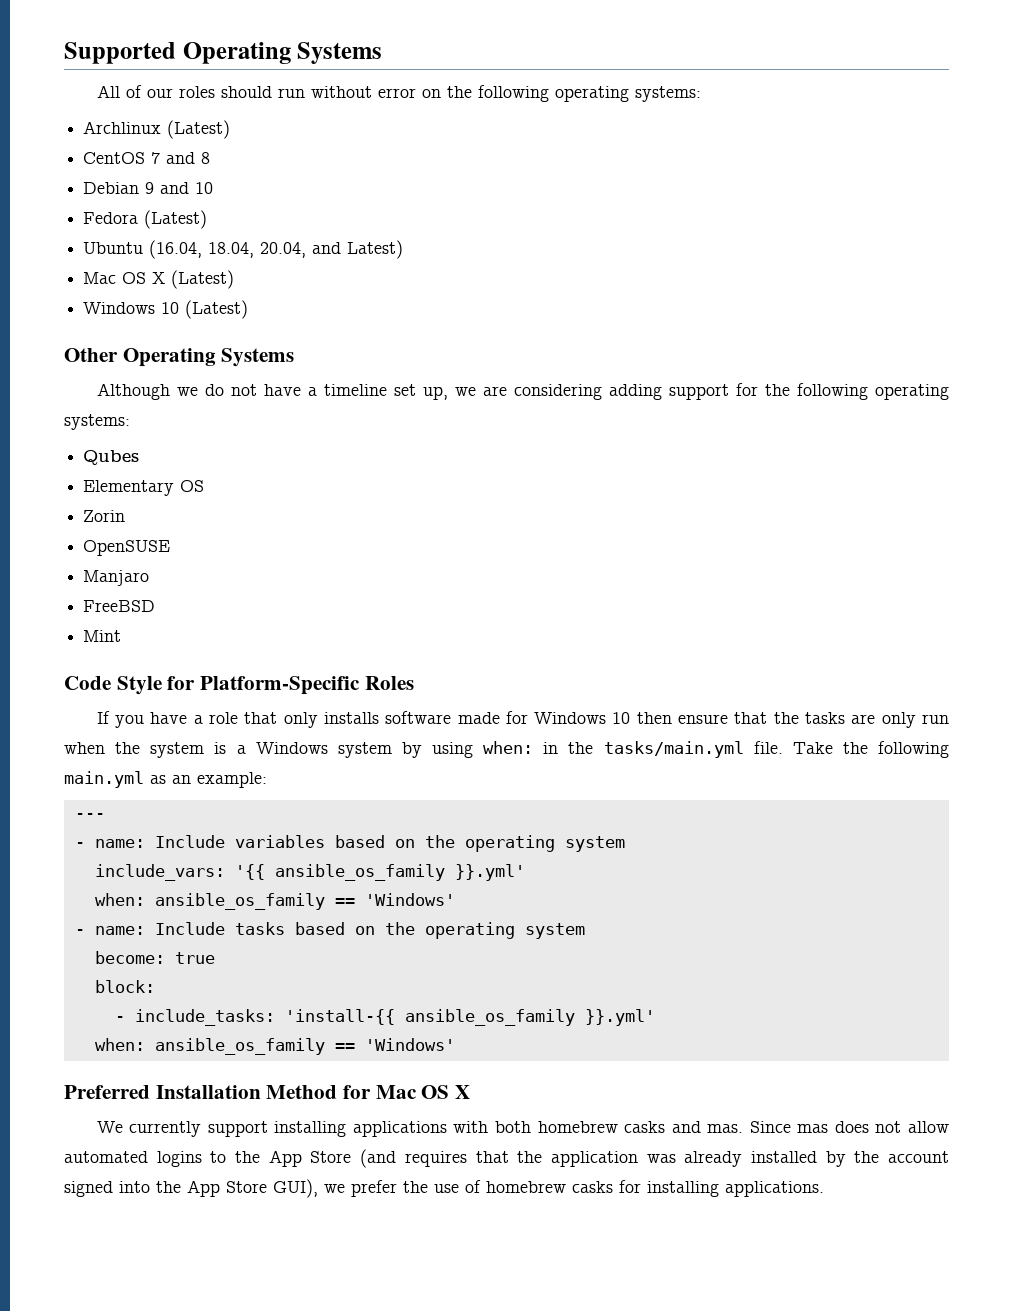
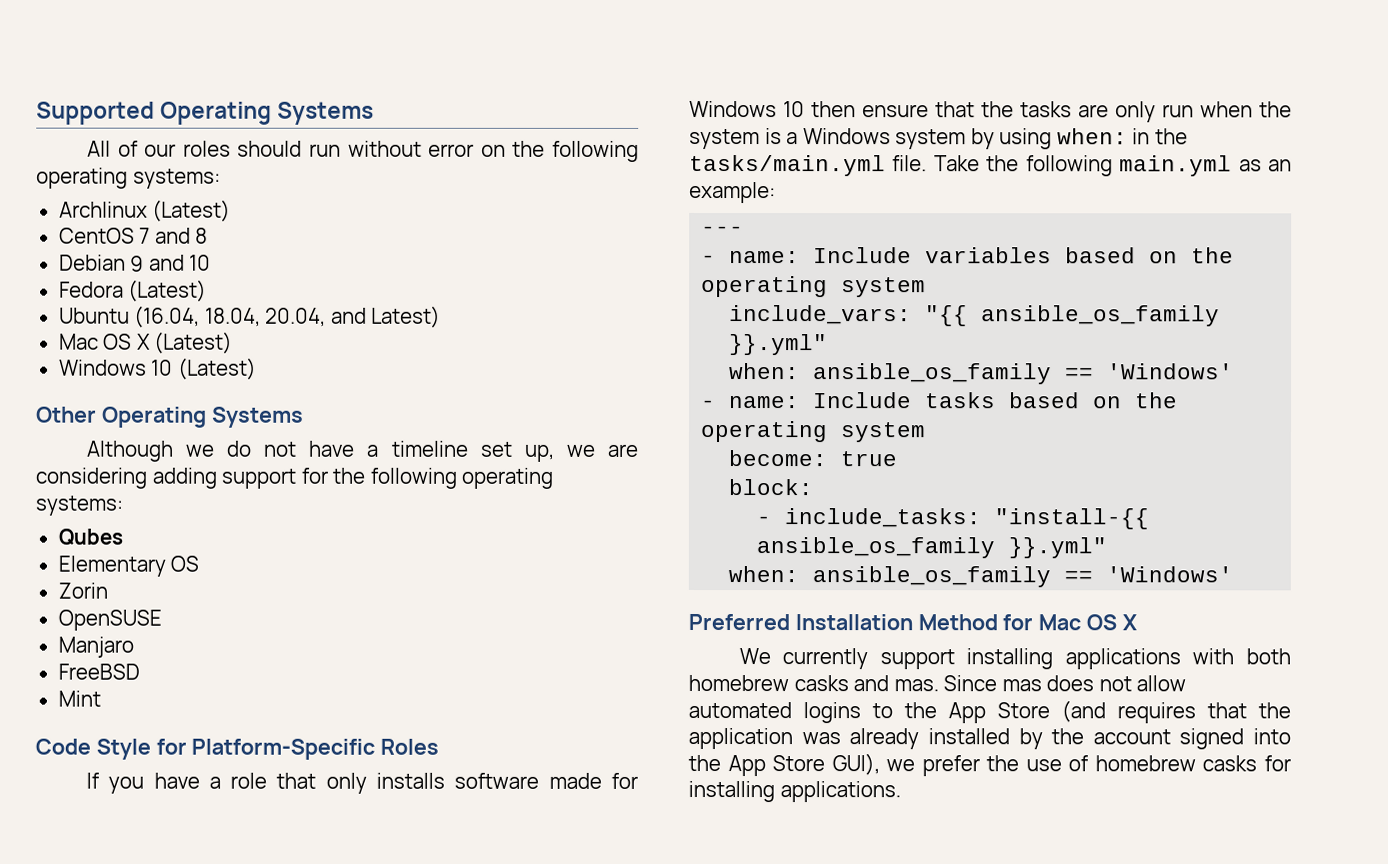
- include_vars: '{{ ansible_os_family }}.yml'
+ include_vars: "{{ ansible_os_family }}.yml"
- - include_tasks: 'install-{{ ansible_os_family }}.yml'
+ - include_tasks: "install-{{ ansible_os_family }}.yml"

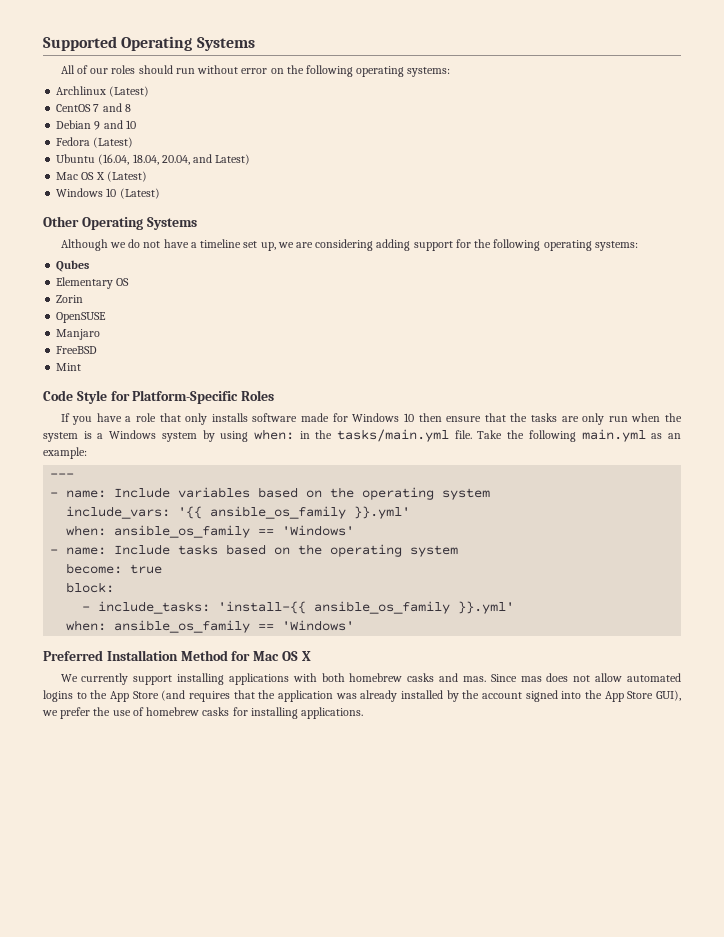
- include_vars: "{{ ansible_os_family }}.yml"
+ include_vars: '{{ ansible_os_family }}.yml'
- - include_tasks: "install-{{ ansible_os_family }}.yml"
+ - include_tasks: 'install-{{ ansible_os_family }}.yml'

